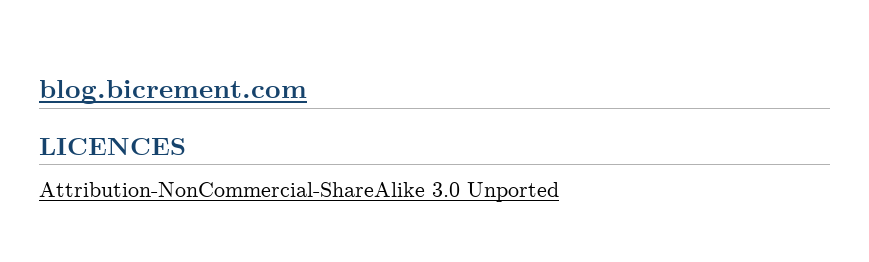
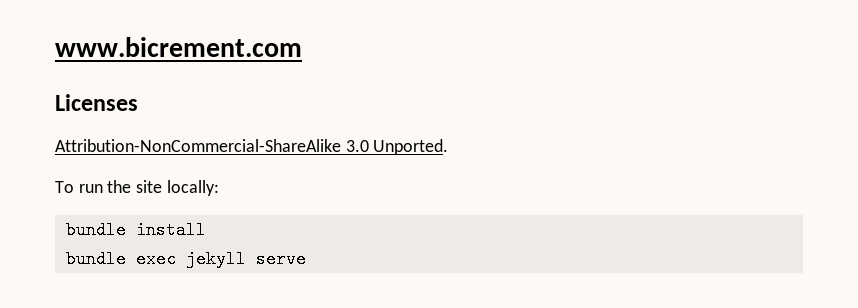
- blog.bicrement.com
- LICENCES
+ www.bicrement.com
+ Licenses
- Attribution-NonCommercial-ShareAlike 3.0 Unported
+ Attribution-NonCommercial-ShareAlike 3.0 Unported.
+ To run the site locally:
+ bundle install
+ bundle exec jekyll serve

